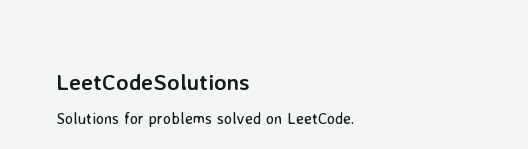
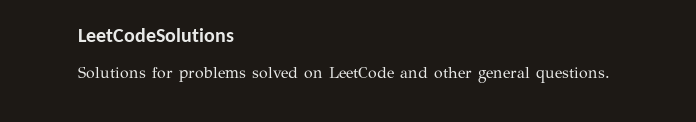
- Solutions for problems solved on LeetCode.
+ Solutions for problems solved on LeetCode and other general questions.

